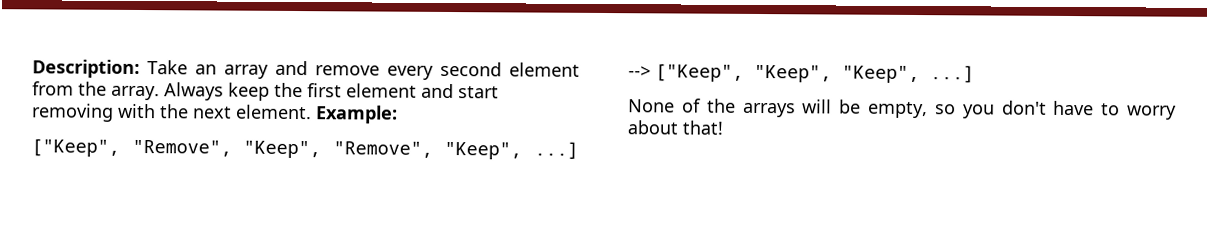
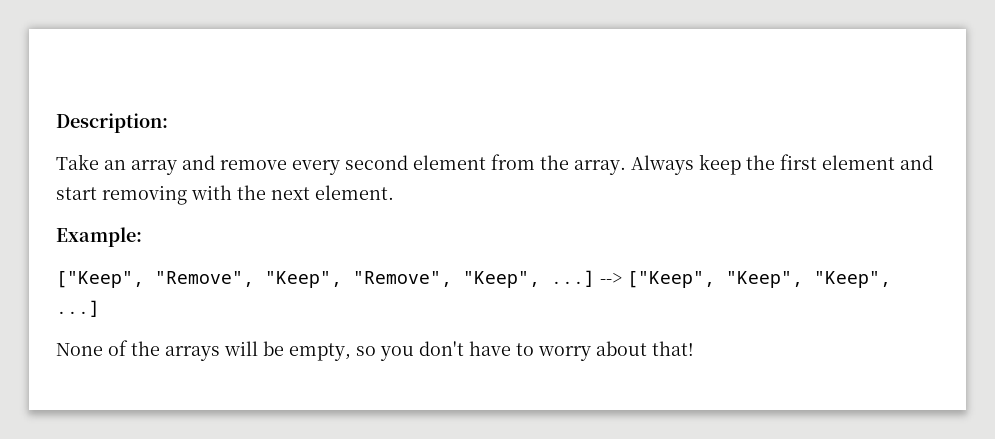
- Description: Take an array and remove every second element from the array.
+ Description:
+ Take an array and remove every second element from the array.
- Always keep the first element and start removing with the next element. Example:
+ Always keep the first element and start removing with the next element.
+ Example:

